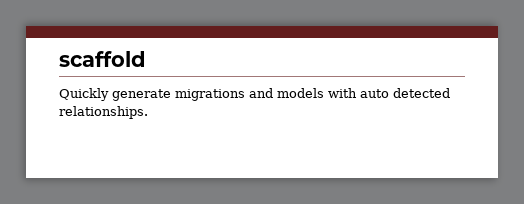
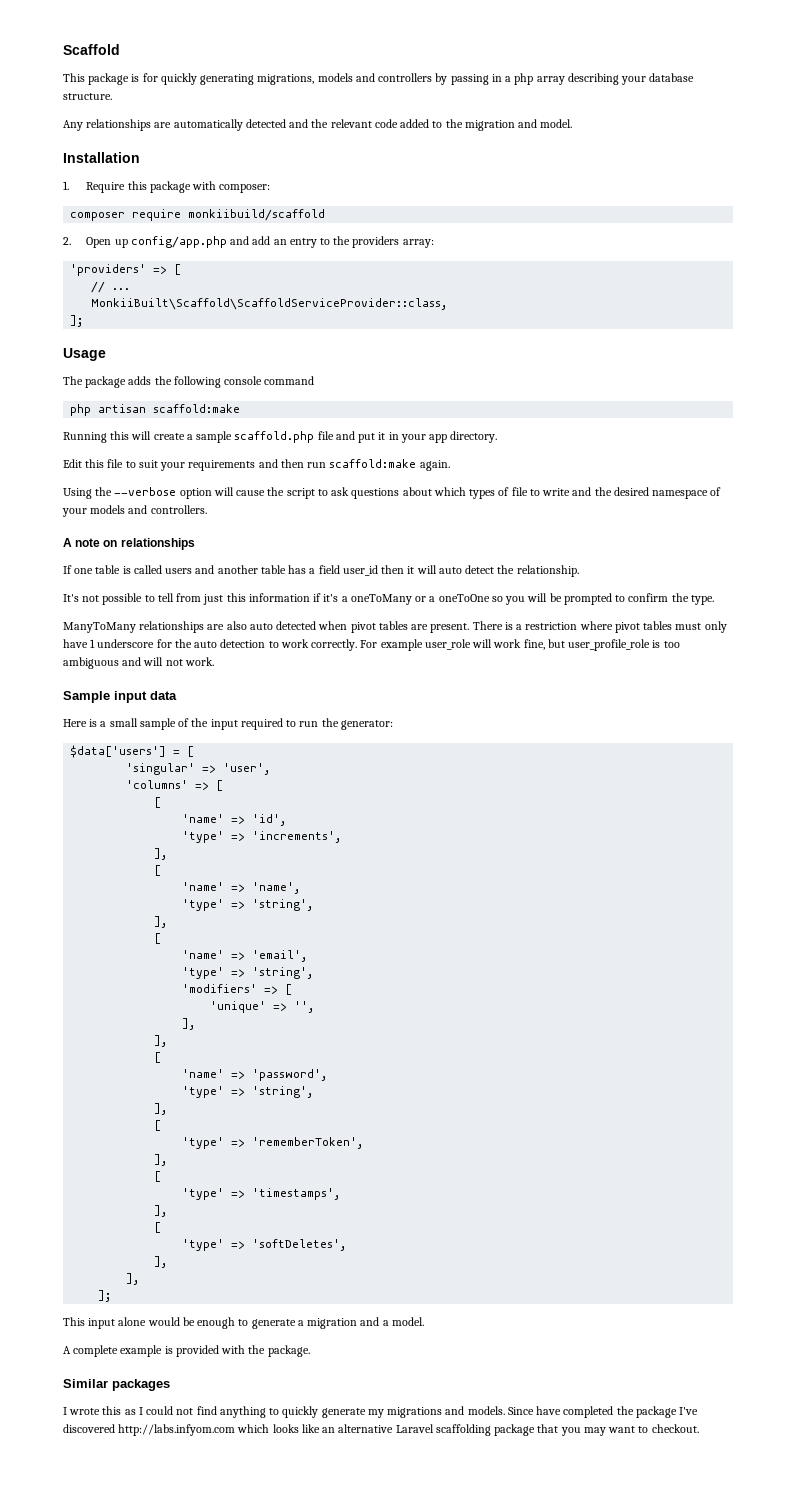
- scaffold
- Quickly generate migrations and models with auto detected relationships.
+ Scaffold
+ This package is for quickly generating migrations, models and controllers by passing in a php array describing your database structure.
+ Any relationships are automatically detected and the relevant code added to the migration and model.
+ Installation
+ 1. Require this package with composer:
+ composer require monkiibuild/scaffold
+ 2. Open up config/app.php and add an entry to the providers array:
+ 'providers' => [
+ // ...
+ MonkiiBuilt\Scaffold\ScaffoldServiceProvider::class,
+ ];
+ Usage
+ The package adds the following console command
+ php artisan scaffold:make
+ Running this will create a sample scaffold.php file and put it in your app directory.
+ Edit this file to suit your requirements and then run scaffold:make again.
+ Using the --verbose option will cause the script to ask questions about which types of file to write and the desired namespace of your models and controllers.
+ A note on relationships
+ If one table is called users and another table has a field user_id then it will auto detect the relationship.
+ It's not possible to tell from just this information if it's a oneToMany or a oneToOne so you will be prompted to confirm the type.
+ ManyToMany relationships are also auto detected when pivot tables are present. There is a restriction where pivot tables must only have 1 underscore for the auto detection to work correctly. For example user_role will work fine, but user_profile_role is too ambiguous and will not work.
+ Sample input data
+ Here is a small sample of the input required to run the generator:
+ $data['users'] = [
+ 'singular' => 'user',
+ 'columns' => [
+ [
+ 'name' => 'id',
+ 'type' => 'increments',
+ ],
+ [
+ 'name' => 'name',
+ 'type' => 'string',
+ ],
+ [
+ 'name' => 'email',
+ 'type' => 'string',
+ 'modifiers' => [
+ 'unique' => '',
+ ],
+ ],
+ [
+ 'name' => 'password',
+ 'type' => 'string',
+ ],
+ [
+ 'type' => 'rememberToken',
+ ],
+ [
+ 'type' => 'timestamps',
+ ],
+ [
+ 'type' => 'softDeletes',
+ ],
+ ],
+ ];
+ This input alone would be enough to generate a migration and a model.
+ A complete example is provided with the package.
+ Similar packages
+ I wrote this as I could not find anything to quickly generate my migrations and models. Since have completed the package I've discovered http://labs.infyom.com which looks like an alternative Laravel scaffolding package that you may want to checkout.

